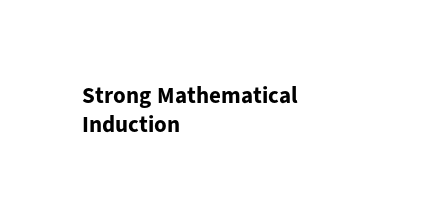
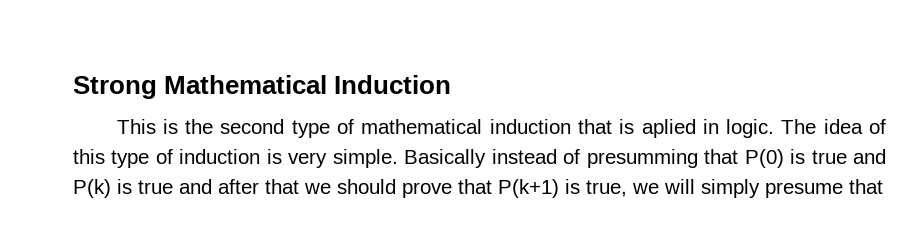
+ This is the second type of mathematical induction that is aplied in logic. The idea of this type of induction is very simple. Basically instead of presumming that P(0) is true and P(k) is true and after that we should prove that P(k+1) is true, we will simply presume that

